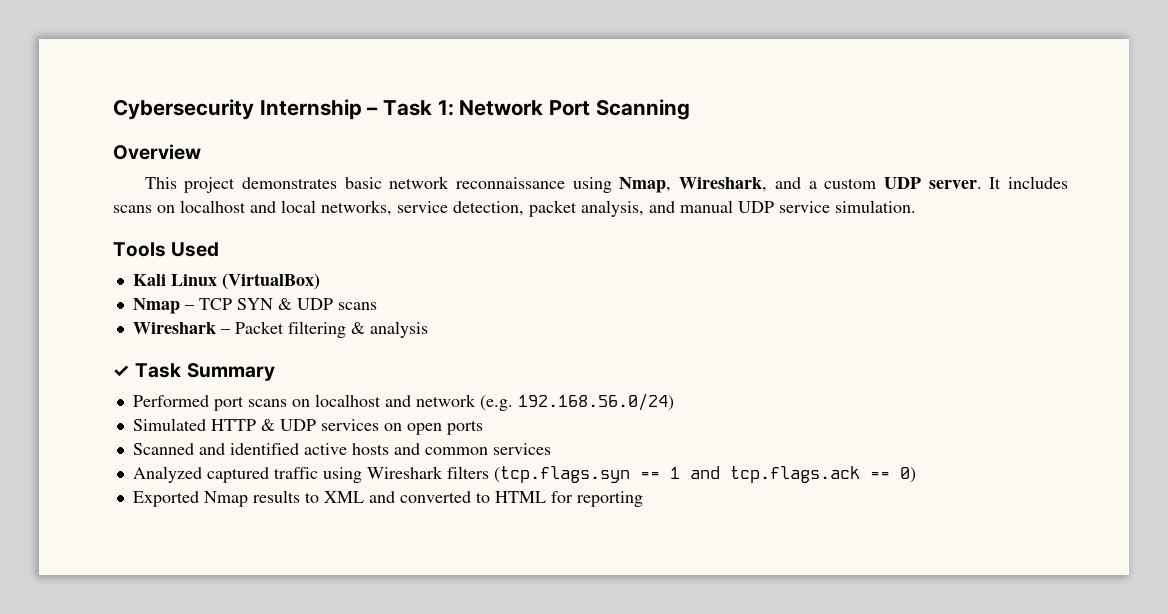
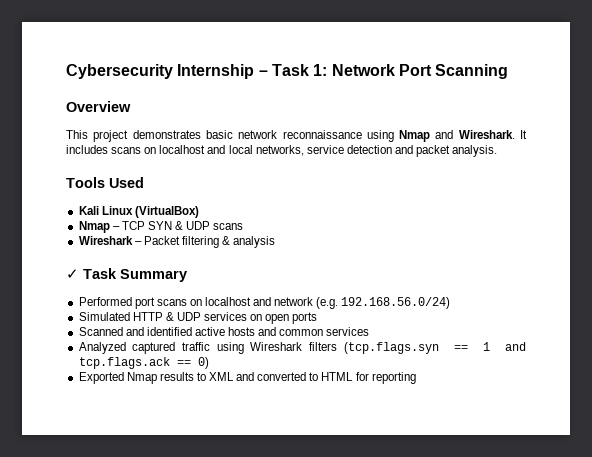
- This project demonstrates basic network reconnaissance using Nmap, Wireshark, and a custom UDP server.
+ This project demonstrates basic network reconnaissance using Nmap and Wireshark.
- It includes scans on localhost and local networks, service detection, packet analysis, and manual UDP service simulation.
+ It includes scans on localhost and local networks, service detection and packet analysis.

